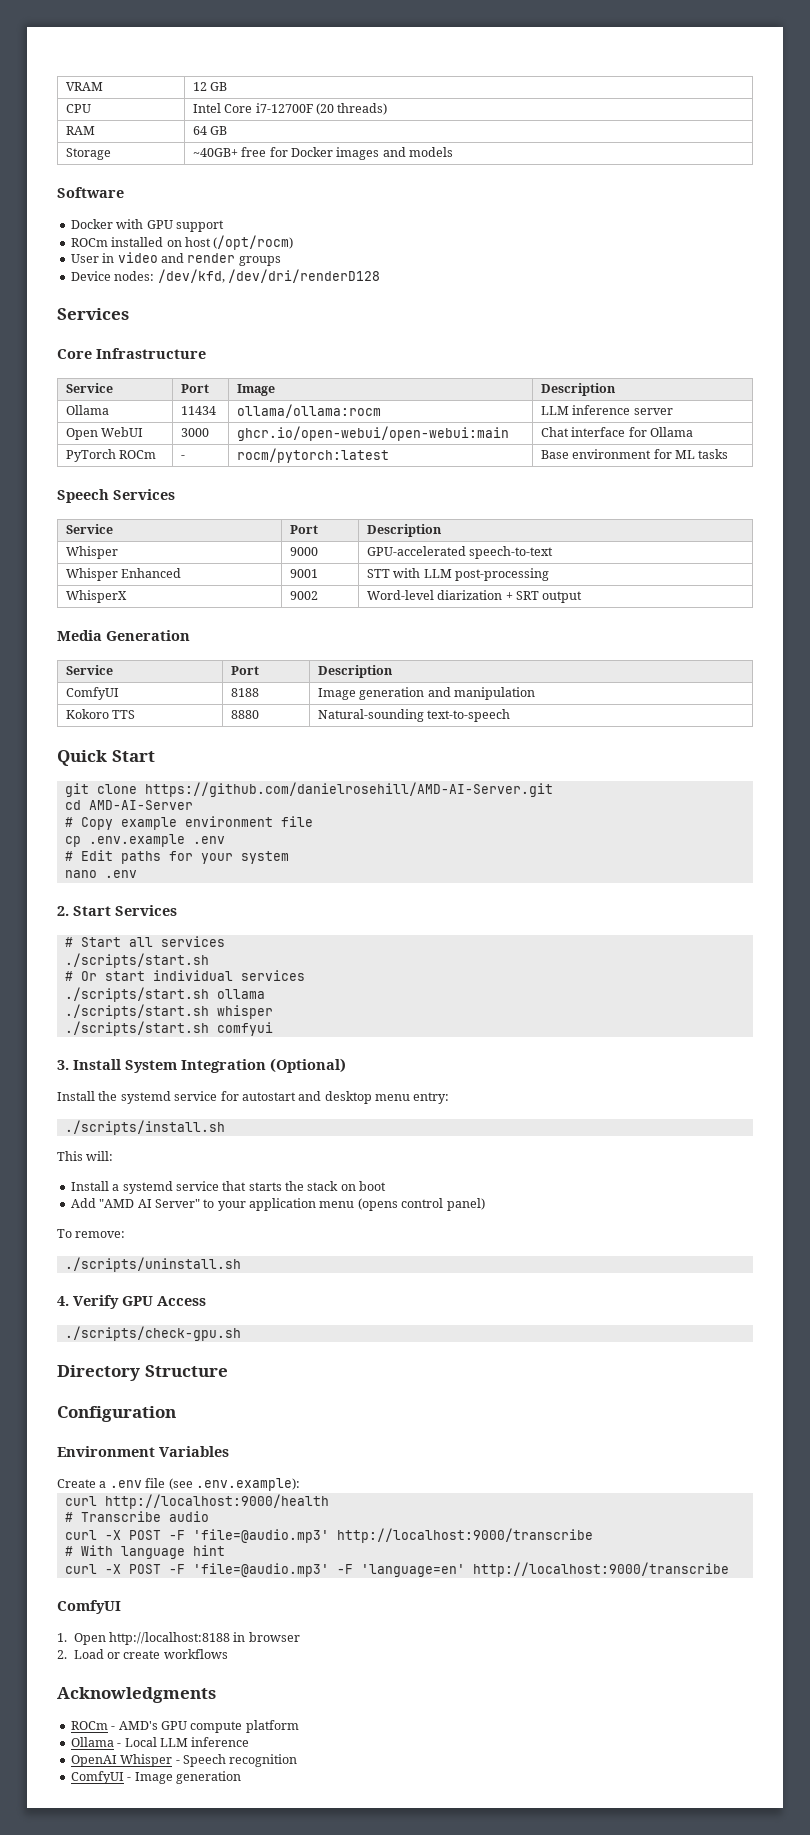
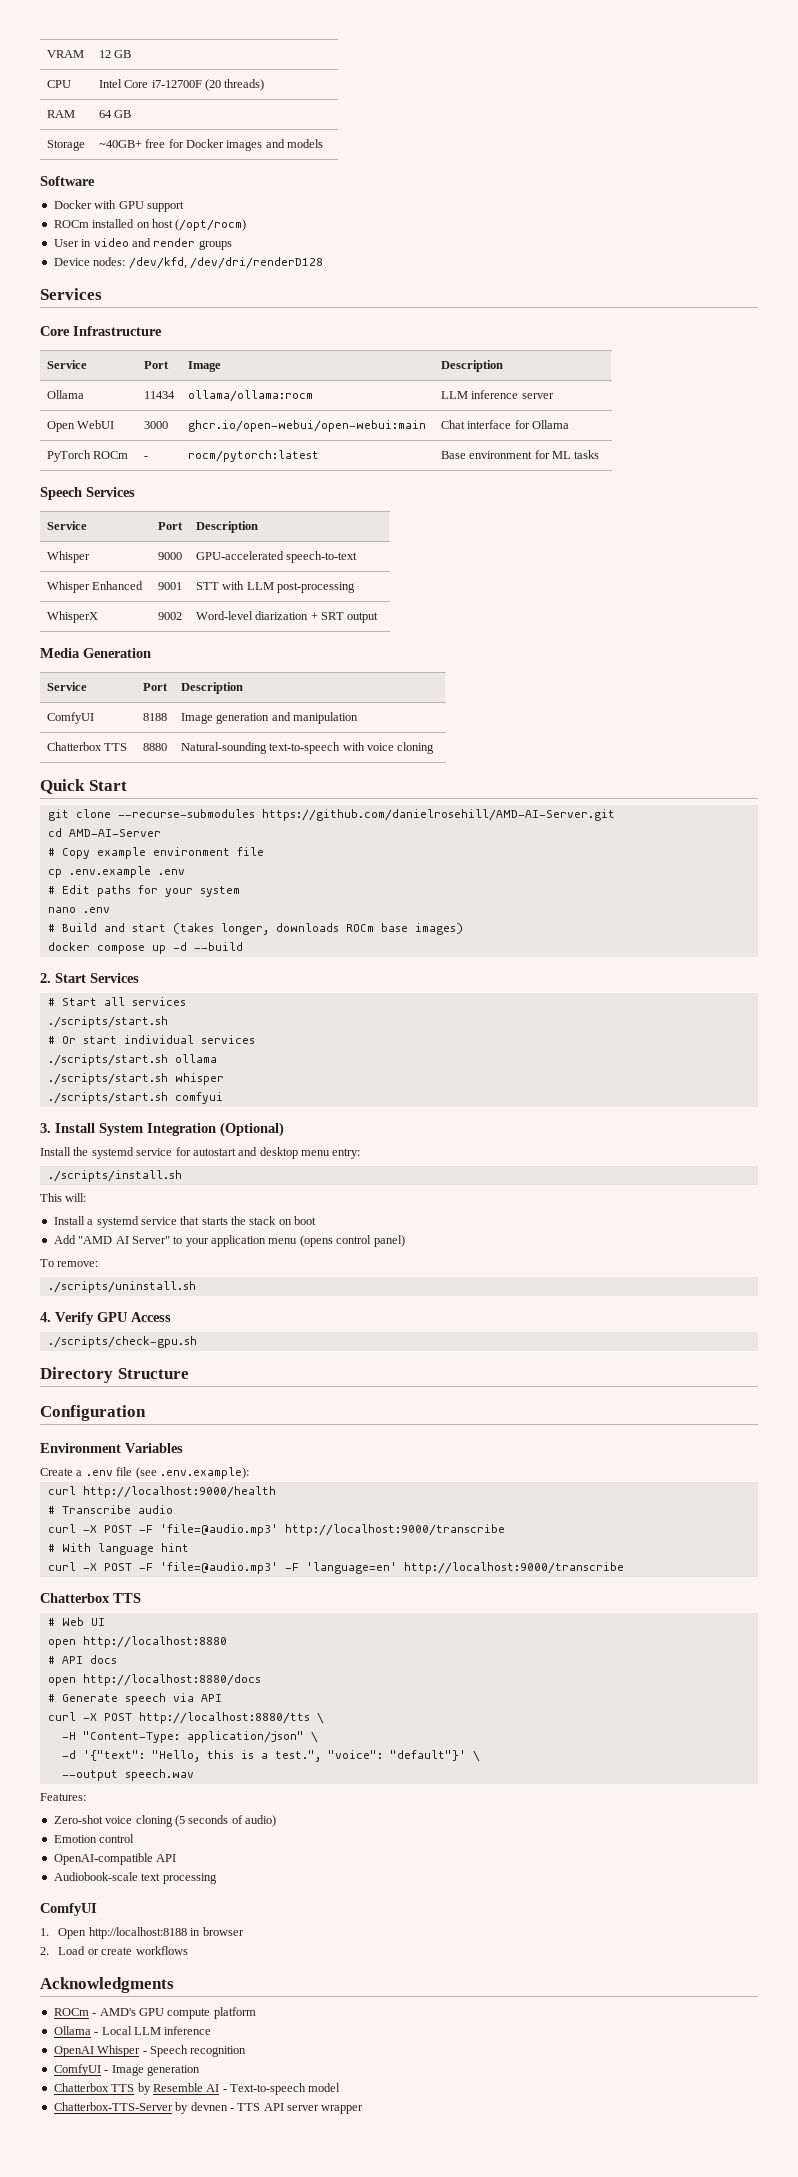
- Kokoro TTS | 8880 | Natural-sounding text-to-speech
+ Chatterbox TTS | 8880 | Natural-sounding text-to-speech with voice cloning
- git clone https://github.com/danielrosehill/AMD-AI-Server.git
+ git clone --recurse-submodules https://github.com/danielrosehill/AMD-AI-Server.git
+ # Build and start (takes longer, downloads ROCm base images)
+ docker compose up -d --build
  curl -X POST -F 'file=@audio.mp3' -F 'language=en' http://localhost:9000/transcribe
+ Chatterbox TTS
+ # Web UI
+ open http://localhost:8880
+ # API docs
+ open http://localhost:8880/docs
+ # Generate speech via API
+ curl -X POST http://localhost:8880/tts \
+ -H "Content-Type: application/json" \
+ -d '{"text": "Hello, this is a test.", "voice": "default"}' \
+ --output speech.wav
+ Features:
+ Zero-shot voice cloning (5 seconds of audio)
+ Emotion control
+ OpenAI-compatible API
+ Audiobook-scale text processing
+ Chatterbox TTS by Resemble AI - Text-to-speech model
+ Chatterbox-TTS-Server by devnen - TTS API server wrapper

